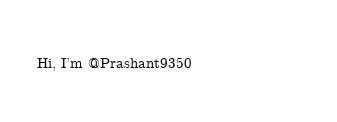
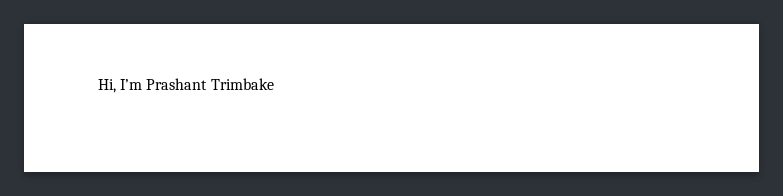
- Hi, I’m @Prashant9350
+ Hi, I’m Prashant Trimbake

